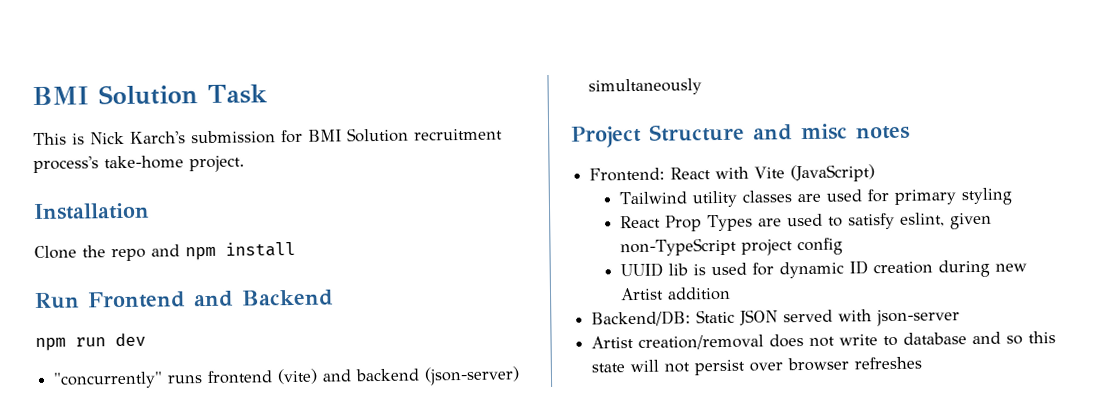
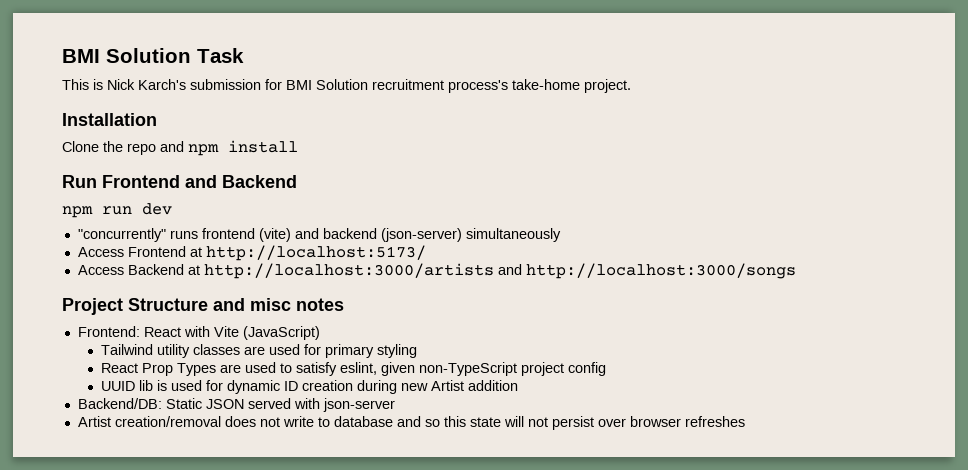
+ Access Frontend at http://localhost:5173/
+ Access Backend at http://localhost:3000/artists and http://localhost:3000/songs

